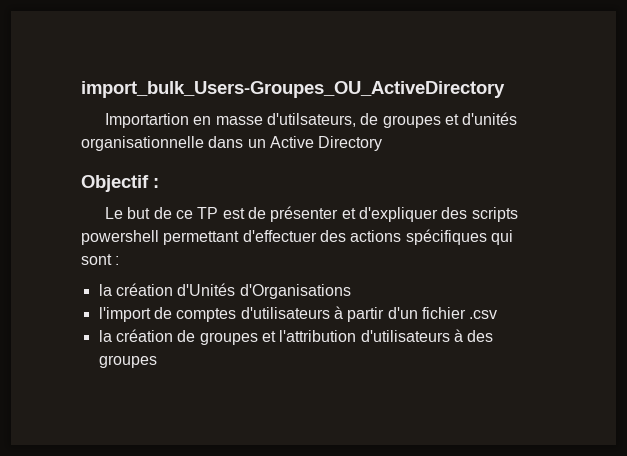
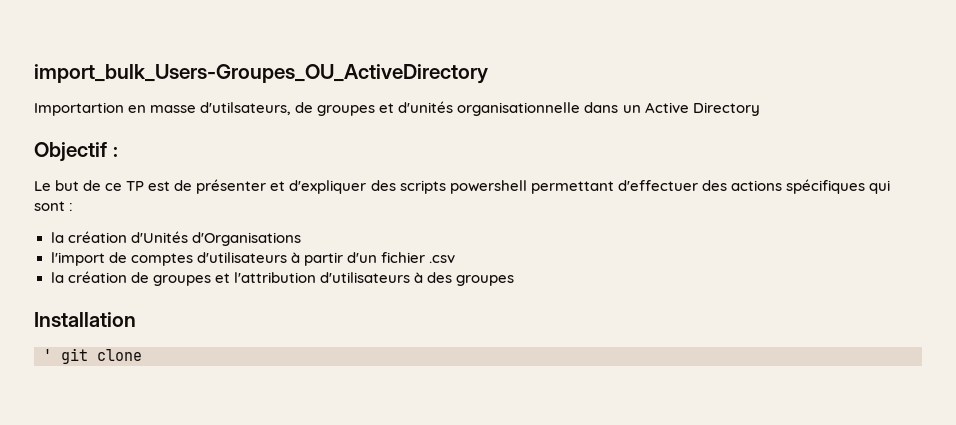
+ Installation
+ ' git clone

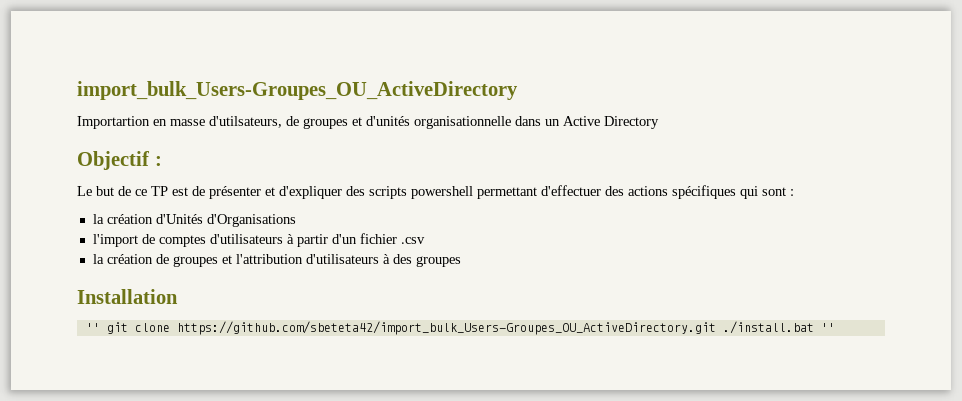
- ' git clone
+ '' git clone https://github.com/sbeteta42/import_bulk_Users-Groupes_OU_ActiveDirectory.git ./install.bat ''

